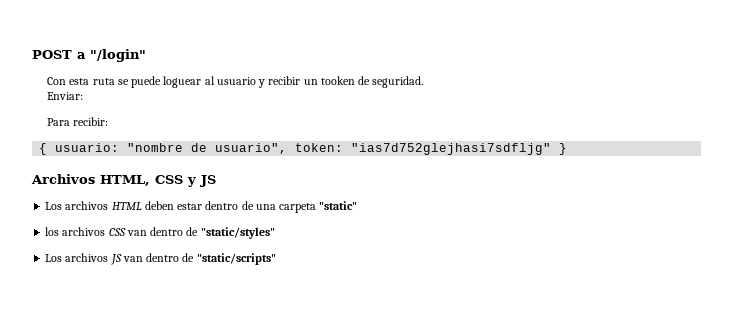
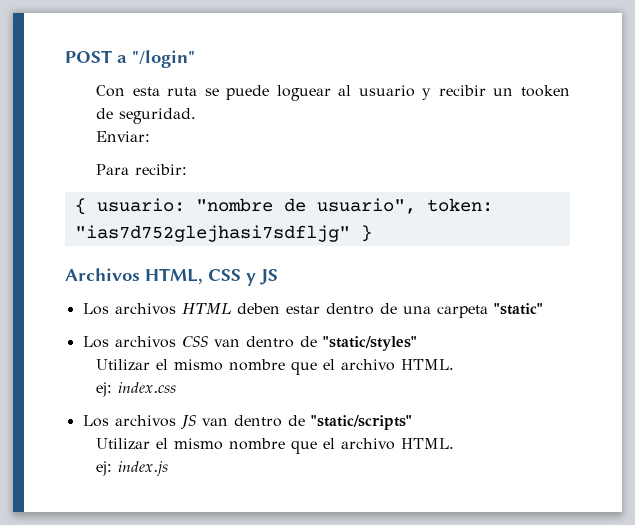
- los archivos CSS van dentro de "static/styles"
+ Los archivos CSS van dentro de "static/styles"
+ Utilizar el mismo nombre que el archivo HTML.
+ ej: index.css
  Los archivos JS van dentro de "static/scripts"
+ Utilizar el mismo nombre que el archivo HTML.
+ ej: index.js

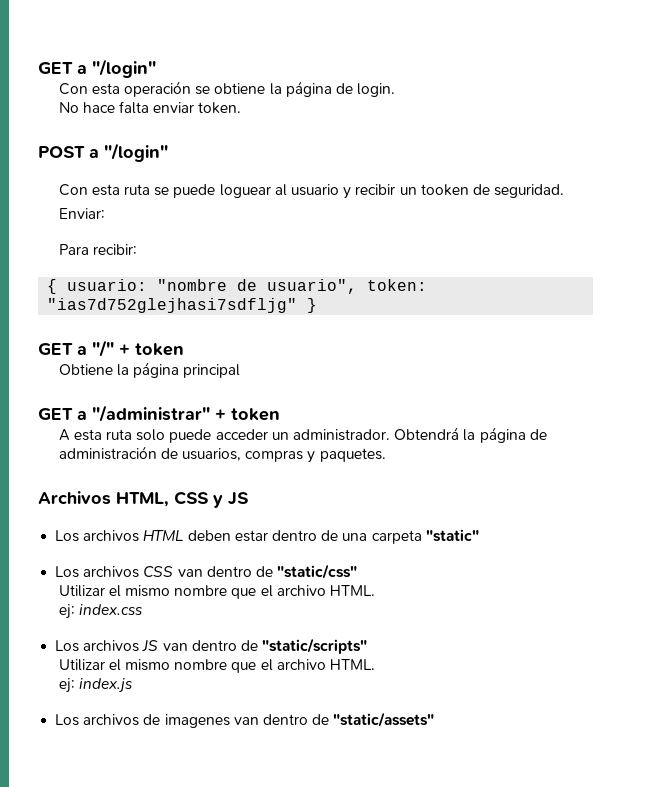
+ GET a "/login"
+ Con esta operación se obtiene la página de login.
+ No hace falta enviar token.
+ GET a "/" + token
+ Obtiene la página principal
+ GET a "/administrar" + token
+ A esta ruta solo puede acceder un administrador. Obtendrá la página de administración de usuarios, compras y paquetes.
- Los archivos CSS van dentro de "static/styles"
+ Los archivos CSS van dentro de "static/css"
+ Los archivos de imagenes van dentro de "static/assets"

